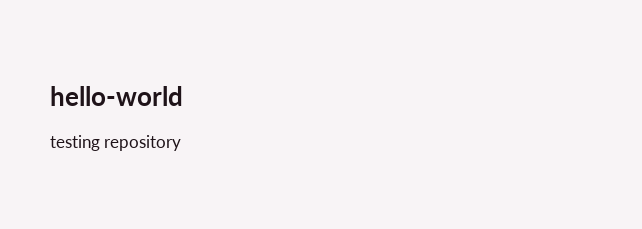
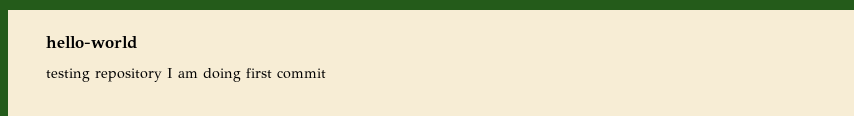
- testing repository
+ testing repository I am doing first commit

